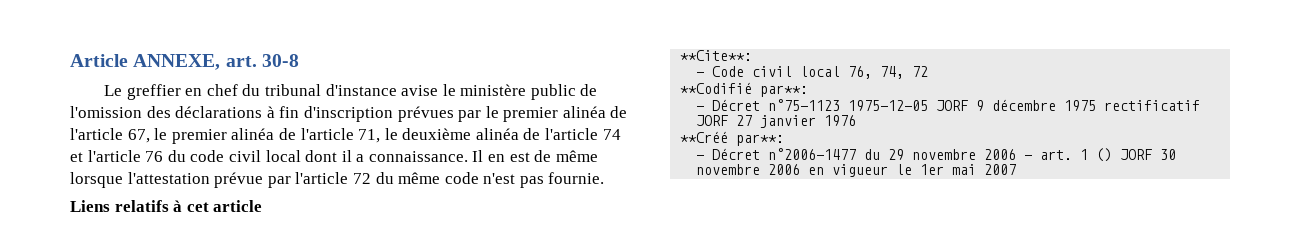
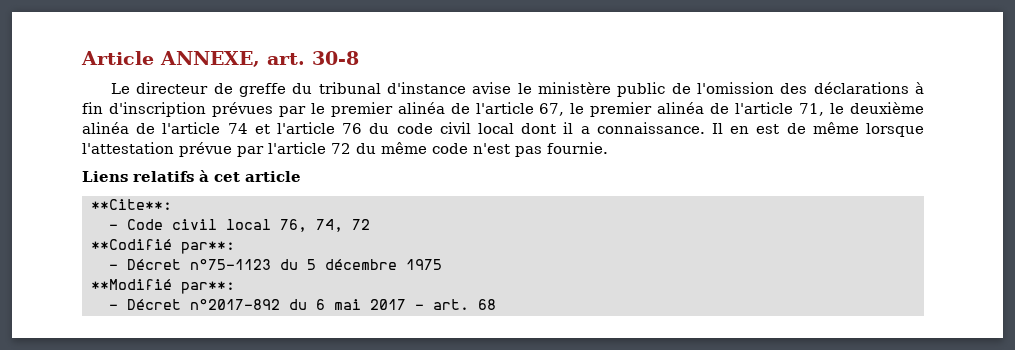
- Le greffier en chef du tribunal d'instance avise le ministère public de l'omission des déclarations à fin d'inscription prévues par le premier alinéa de l'article 67, le premier alinéa de l'article 71, le deuxième alinéa de l'article 74 et l'article 76 du code civil local dont il a connaissance.
+ Le directeur de greffe du tribunal d'instance avise le ministère public de l'omission des déclarations à fin d'inscription prévues par le premier alinéa de l'article 67, le premier alinéa de l'article 71, le deuxième alinéa de l'article 74 et l'article 76 du code civil local dont il a connaissance.
- - Décret n°75-1123 1975-12-05 JORF 9 décembre 1975 rectificatif JORF 27 janvier 1976
- **Créé par**:
- - Décret n°2006-1477 du 29 novembre 2006 - art. 1 () JORF 30 novembre 2006 en vigueur le 1er mai 2007
+ - Décret n°75-1123 du 5 décembre 1975
+ **Modifié par**:
+ - Décret n°2017-892 du 6 mai 2017 - art. 68

